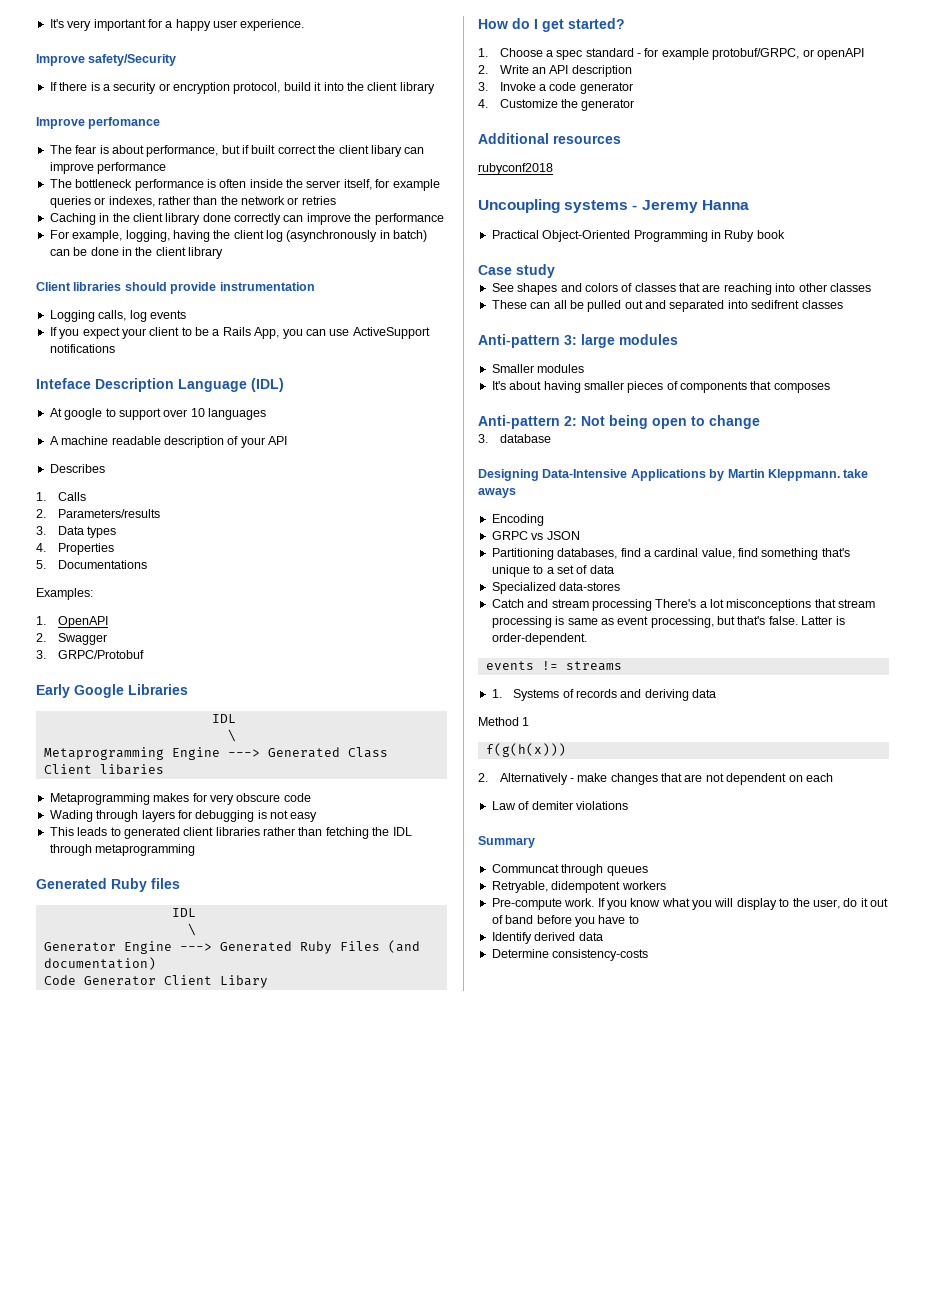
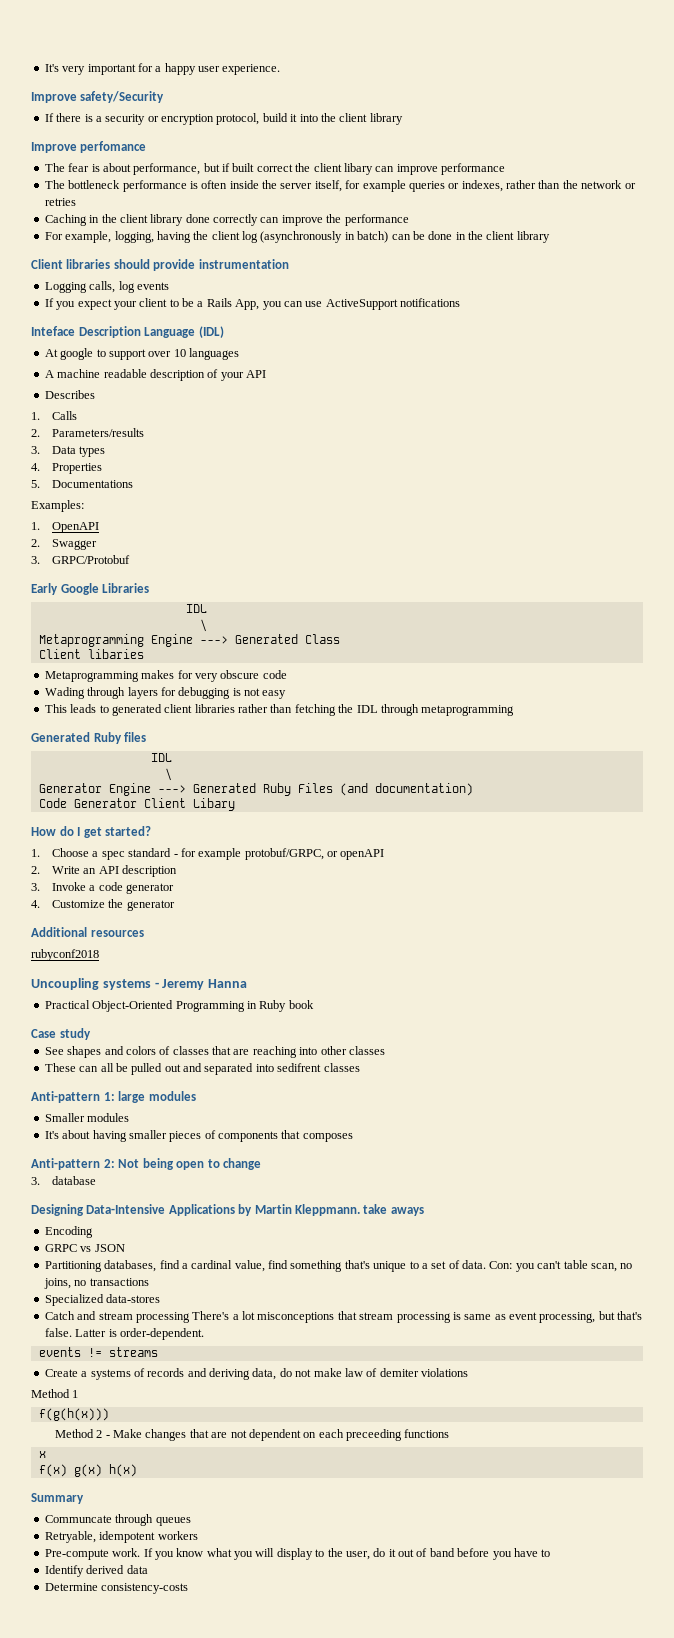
- Anti-pattern 3: large modules
+ Anti-pattern 1: large modules
- Partitioning databases, find a cardinal value, find something that's unique to a set of data
+ Partitioning databases, find a cardinal value, find something that's unique to a set of data. Con: you can't table scan, no joins, no transactions
- 1. Systems of records and deriving data
+ Create a systems of records and deriving data, do not make law of demiter violations
- 2. Alternatively - make changes that are not dependent on each
- Law of demiter violations
+ Method 2 - Make changes that are not dependent on each preceeding functions
+ x
+ f(x) g(x) h(x)
- Communcat through queues
+ Communcate through queues
- Retryable, didempotent workers
+ Retryable, idempotent workers

